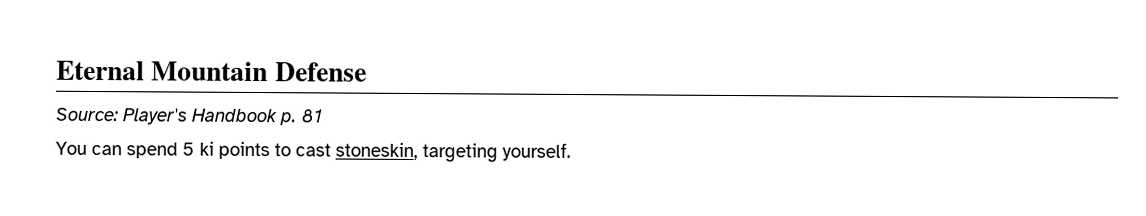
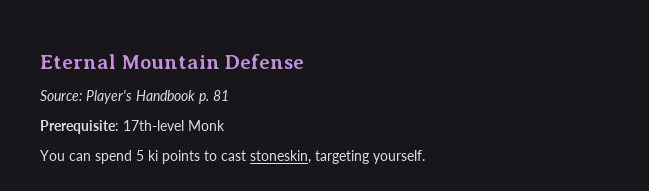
+ Prerequisite: 17th-level Monk

